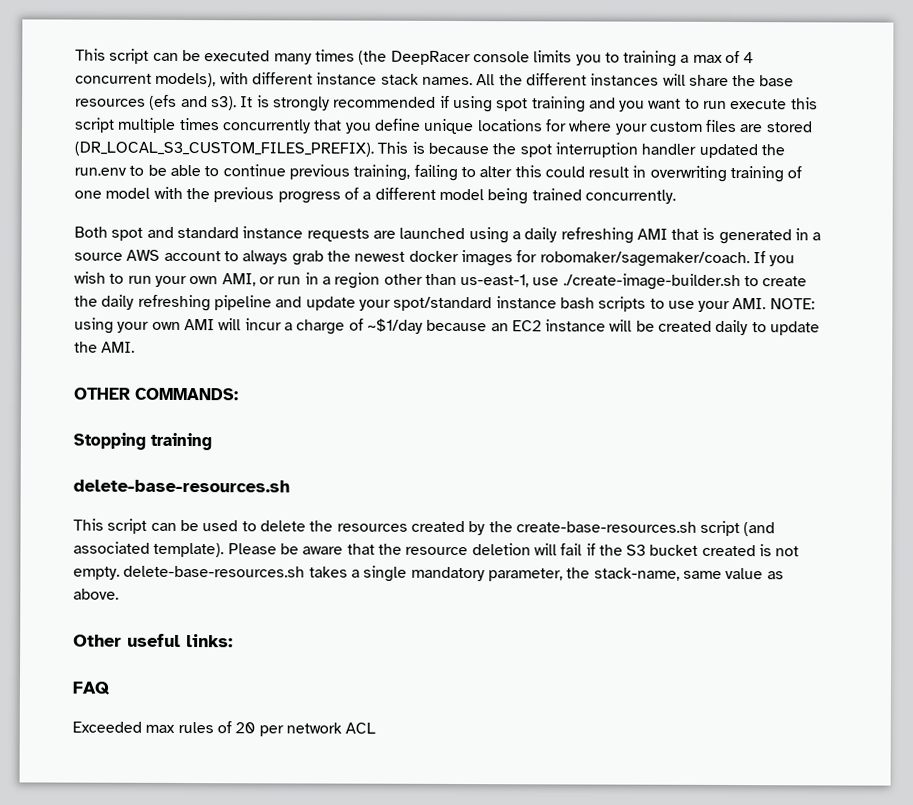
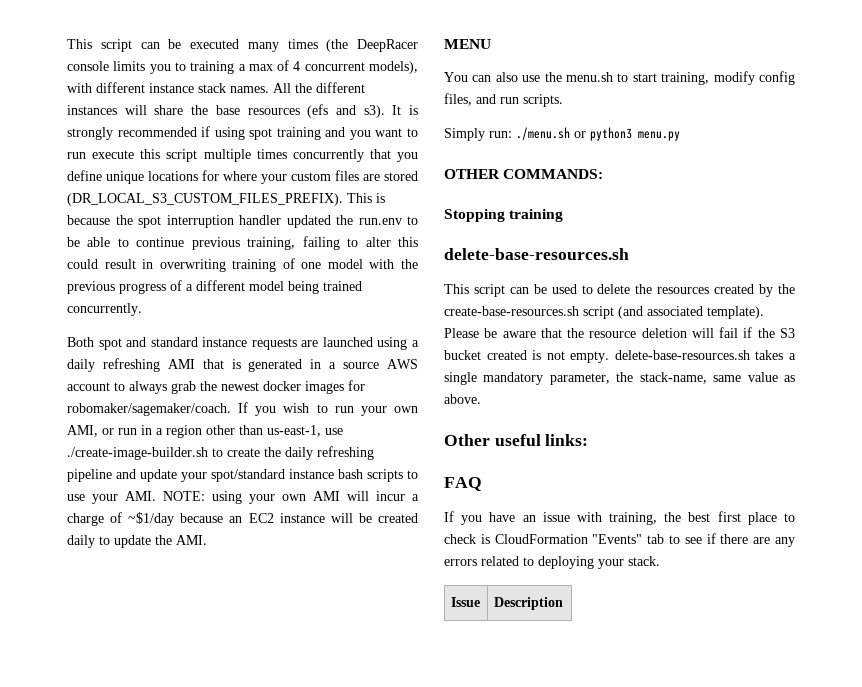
+ MENU
+ You can also use the menu.sh to start training, modify config files, and run scripts.
+ Simply run: ./menu.sh or python3 menu.py
- Exceeded max rules of 20 per network ACL
+ If you have an issue with training, the best first place to check is CloudFormation "Events" tab to see if there are any errors related to deploying your stack.
+ Issue | Description

